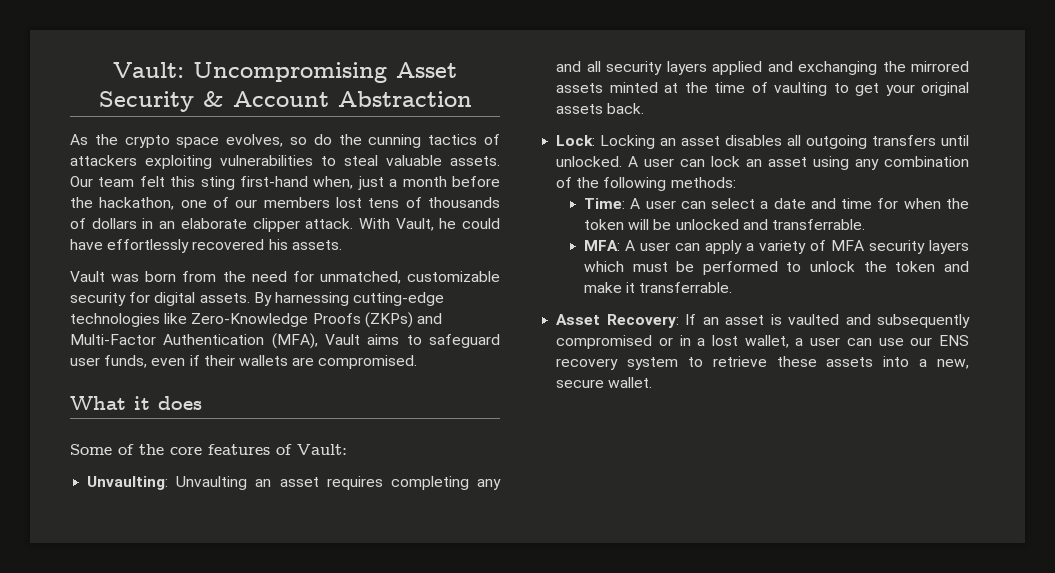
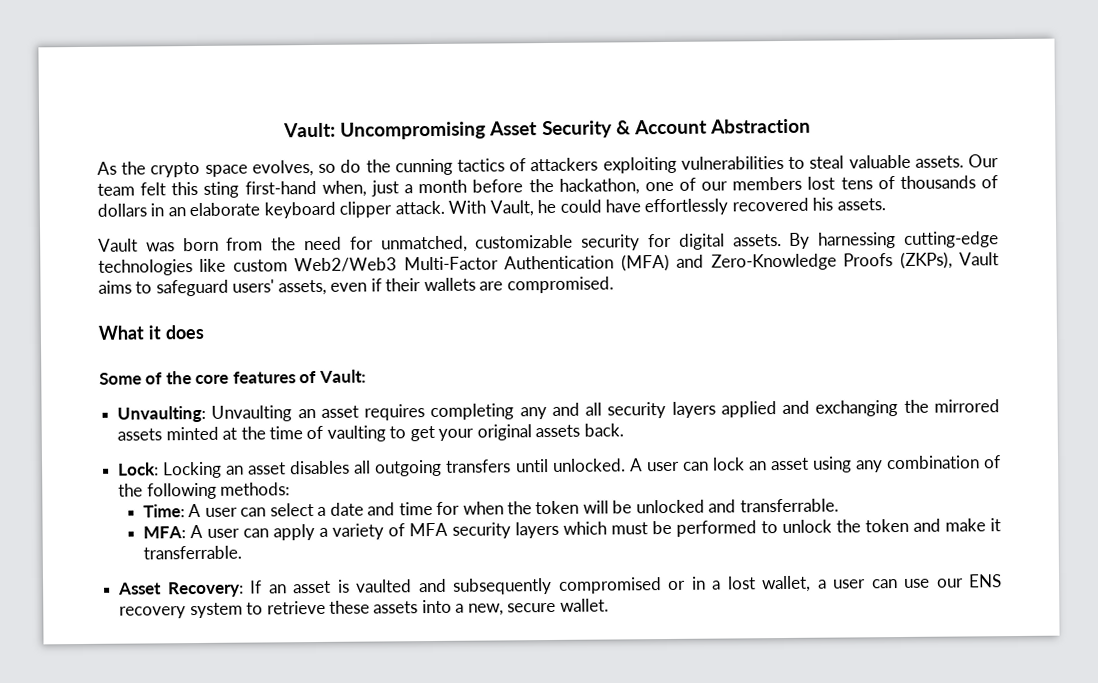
- Our team felt this sting first-hand when, just a month before the hackathon, one of our members lost tens of thousands of dollars in an elaborate clipper attack.
+ Our team felt this sting first-hand when, just a month before the hackathon, one of our members lost tens of thousands of dollars in an elaborate keyboard clipper attack.
- By harnessing cutting-edge technologies like Zero-Knowledge Proofs (ZKPs) and Multi-Factor Authentication (MFA), Vault aims to safeguard user funds, even if their wallets are compromised.
+ By harnessing cutting-edge technologies like custom Web2/Web3 Multi-Factor Authentication (MFA) and Zero-Knowledge Proofs (ZKPs), Vault aims to safeguard users' assets, even if their wallets are compromised.

